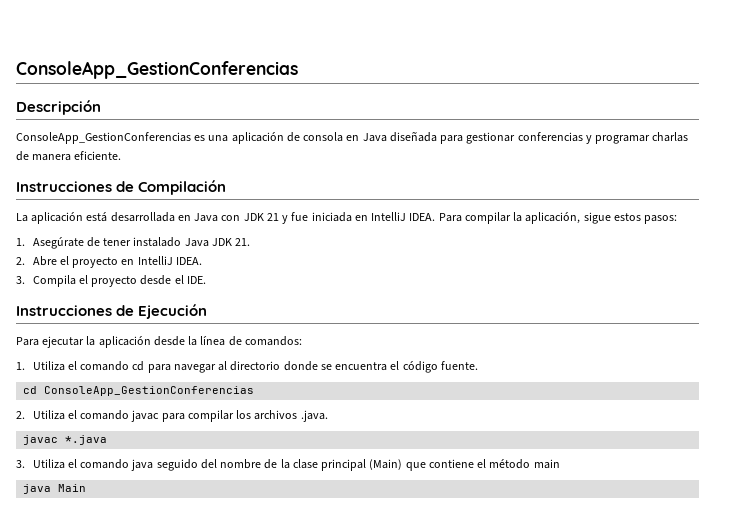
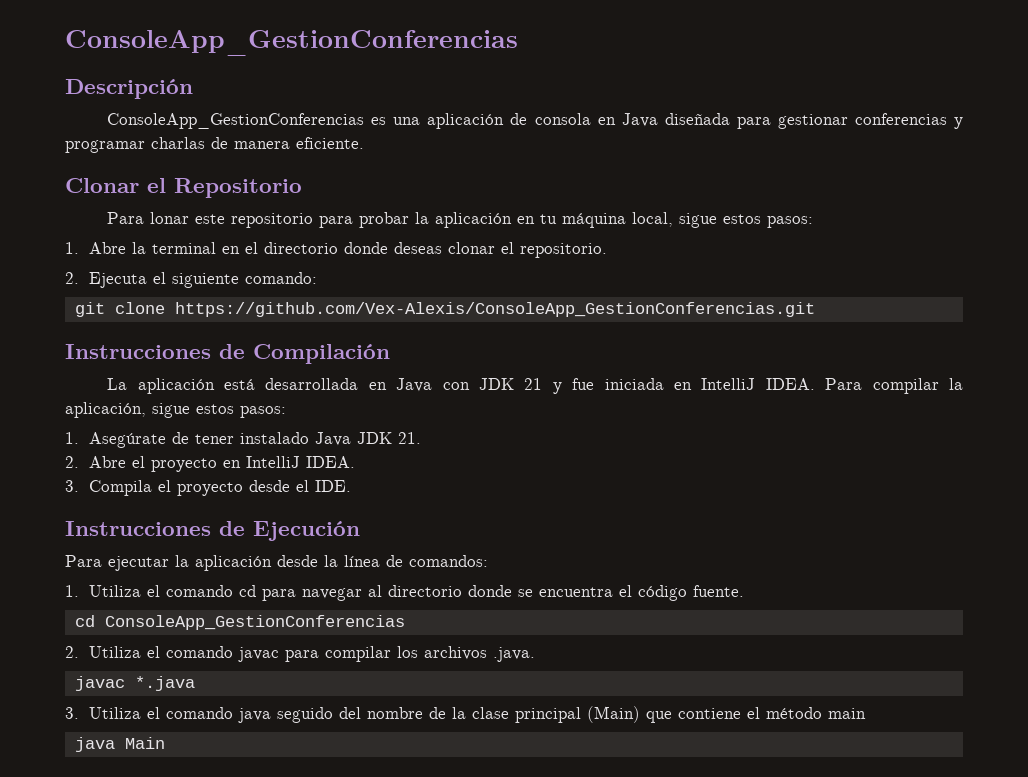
+ Clonar el Repositorio
+ Para lonar este repositorio para probar la aplicación en tu máquina local, sigue estos pasos:
+ 1. Abre la terminal en el directorio donde deseas clonar el repositorio.
+ 2. Ejecuta el siguiente comando:
+ git clone https://github.com/Vex-Alexis/ConsoleApp_GestionConferencias.git

